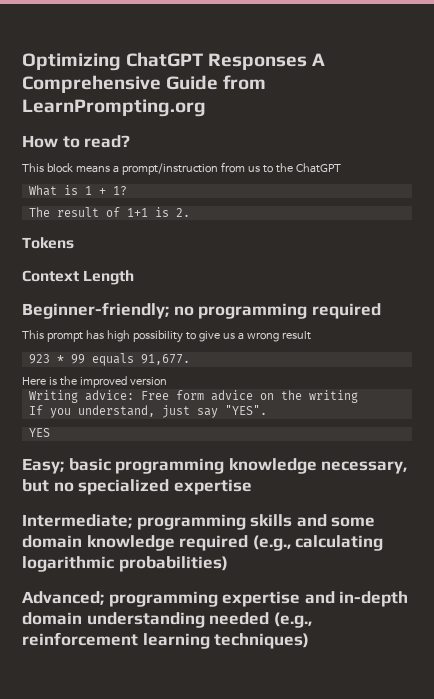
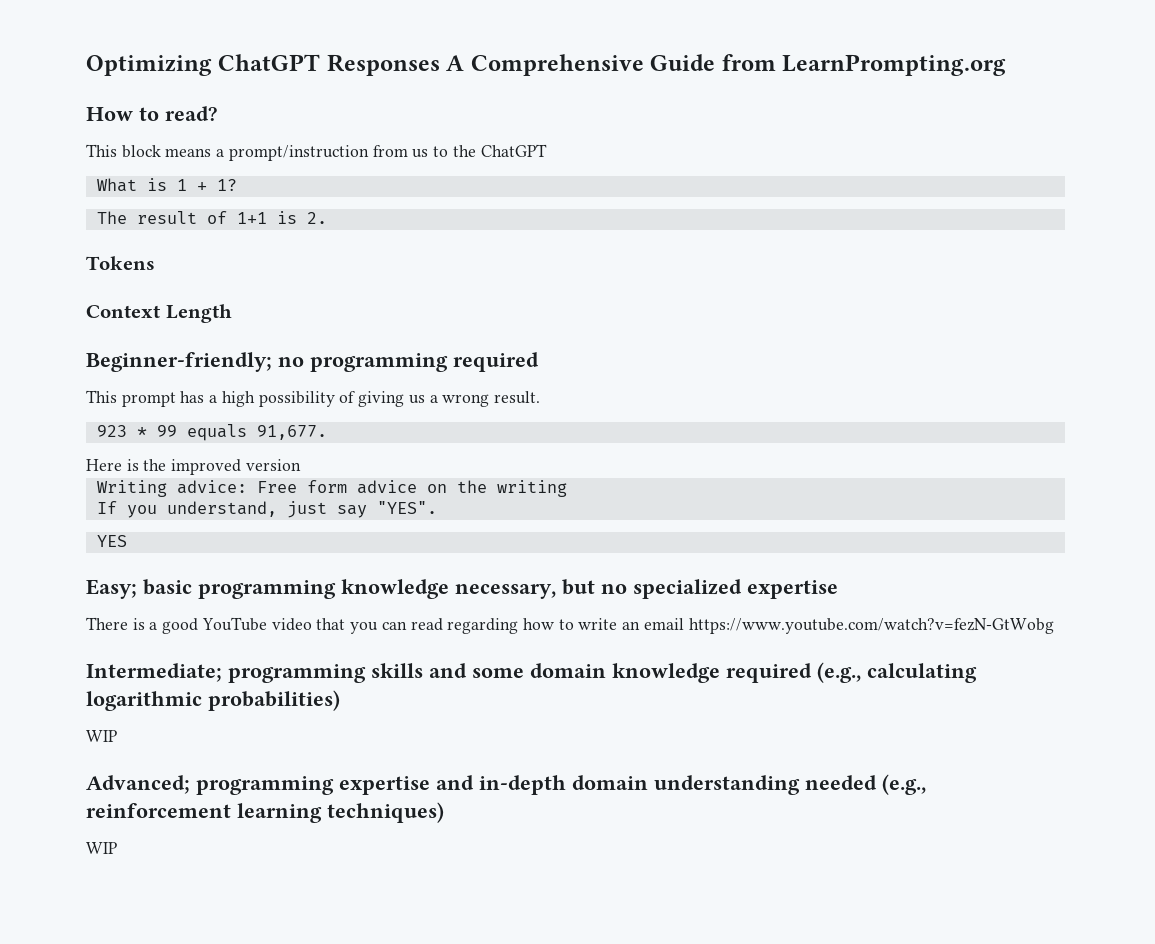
- This prompt has high possibility to give us a wrong result
+ This prompt has a high possibility of giving us a wrong result.
+ There is a good YouTube video that you can read regarding how to write an email https://www.youtube.com/watch?v=fezN-GtWobg
  Intermediate; programming skills and some domain knowledge required (e.g., calculating logarithmic probabilities)
+ WIP
  Advanced; programming expertise and in-depth domain understanding needed (e.g., reinforcement learning techniques)
+ WIP

